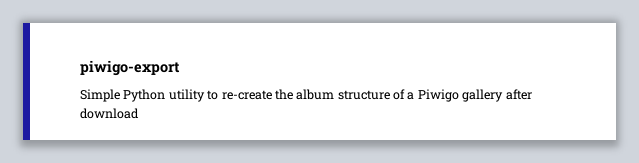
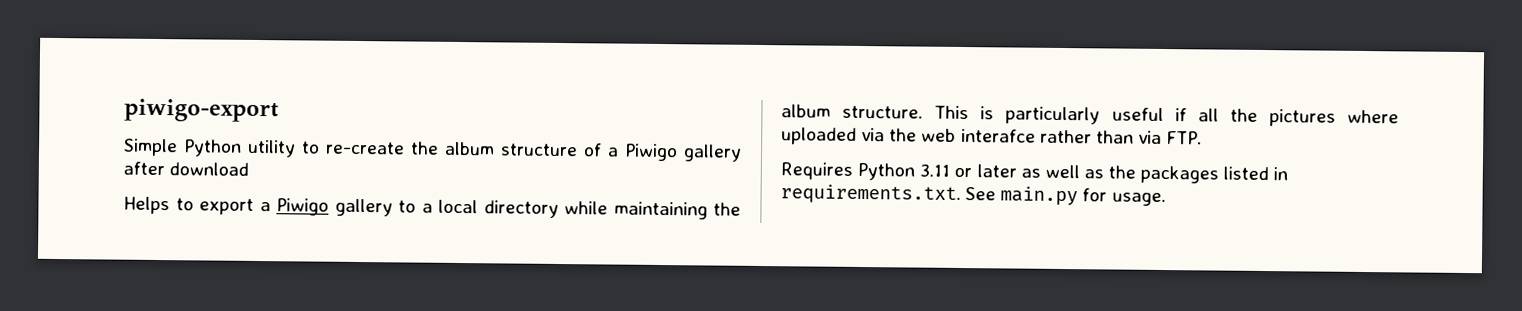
+ Helps to export a Piwigo gallery to a local directory while maintaining the album structure. This is particularly useful if all the pictures where uploaded via the web interafce rather than via FTP.
+ Requires Python 3.11 or later as well as the packages listed in requirements.txt. See main.py for usage.

